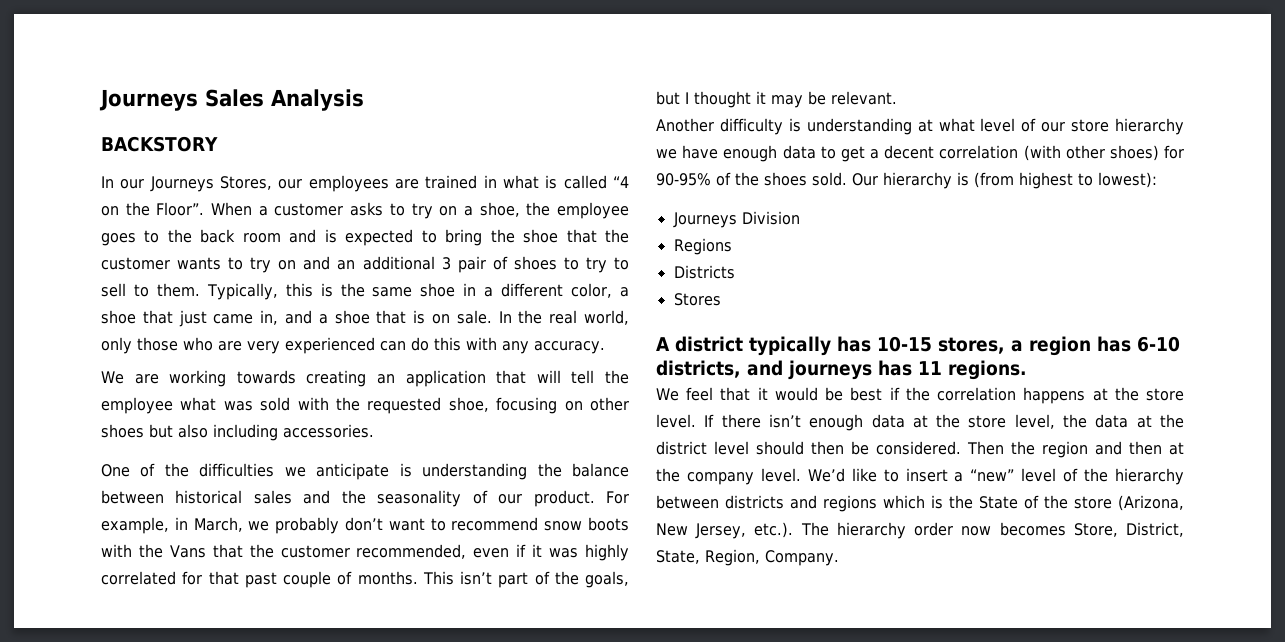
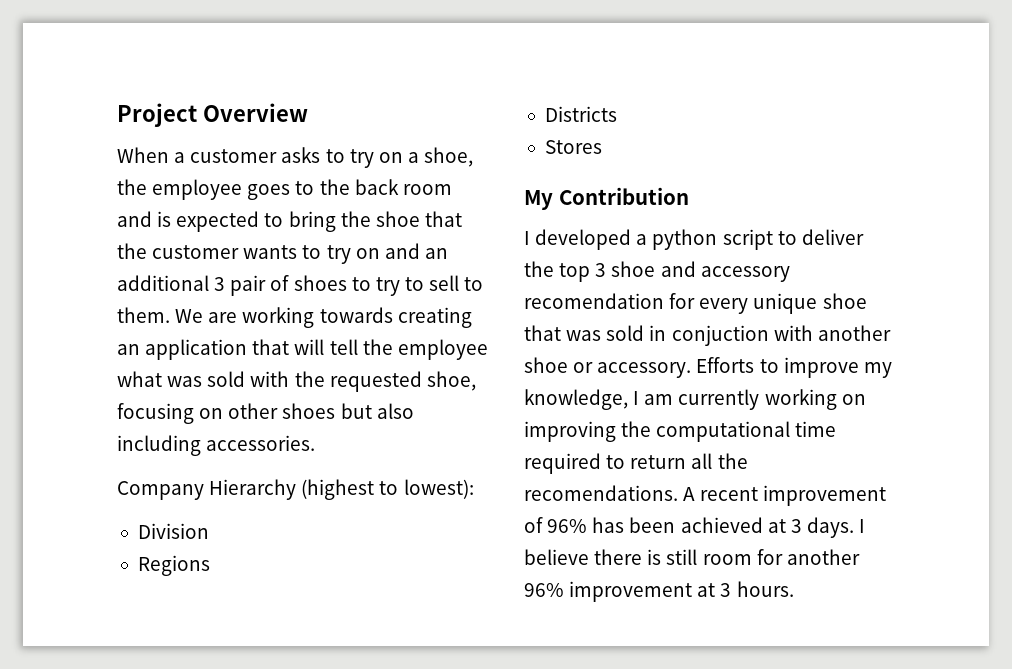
- Journeys Sales Analysis
- BACKSTORY
- In our Journeys Stores, our employees are trained in what is called “4 on the Floor”. When a customer asks to try on a shoe, the employee goes to the back room and is expected to bring the shoe that the customer wants to try on and an additional 3 pair of shoes to try to sell to them. Typically, this is the same shoe in a different color, a shoe that just came in, and a shoe that is on sale. In the real world, only those who are very experienced can do this with any accuracy.
- We are working towards creating an application that will tell the employee what was sold with the requested shoe, focusing on other shoes but also including accessories.
+ Project Overview
+ When a customer asks to try on a shoe, the employee goes to the back room and is expected to bring the shoe that the customer wants to try on and an additional 3 pair of shoes to try to sell to them. We are working towards creating an application that will tell the employee what was sold with the requested shoe, focusing on other shoes but also including accessories.
- One of the difficulties we anticipate is understanding the balance between historical sales and the seasonality of our product. For example, in March, we probably don’t want to recommend snow boots with the Vans that the customer recommended, even if it was highly correlated for that past couple of months. This isn’t part of the goals, but I thought it may be relevant.
- Another difficulty is understanding at what level of our store hierarchy we have enough data to get a decent correlation (with other shoes) for 90-95% of the shoes sold. Our hierarchy is (from highest to lowest):
+ Company Hierarchy (highest to lowest):
- Journeys Division
+ Division
- A district typically has 10-15 stores, a region has 6-10 districts, and journeys has 11 regions.
- We feel that it would be best if the correlation happens at the store level. If there isn’t enough data at the store level, the data at the district level should then be considered. Then the region and then at the company level. We’d like to insert a “new” level of the hierarchy between districts and regions which is the State of the store (Arizona, New Jersey, etc.). The hierarchy order now becomes Store, District, State, Region, Company.
+ My Contribution
+ I developed a python script to deliver the top 3 shoe and accessory recomendation for every unique shoe that was sold in conjuction with another shoe or accessory. Efforts to improve my knowledge, I am currently working on improving the computational time required to return all the recomendations. A recent improvement of 96% has been achieved at 3 days. I believe there is still room for another 96% improvement at 3 hours.

